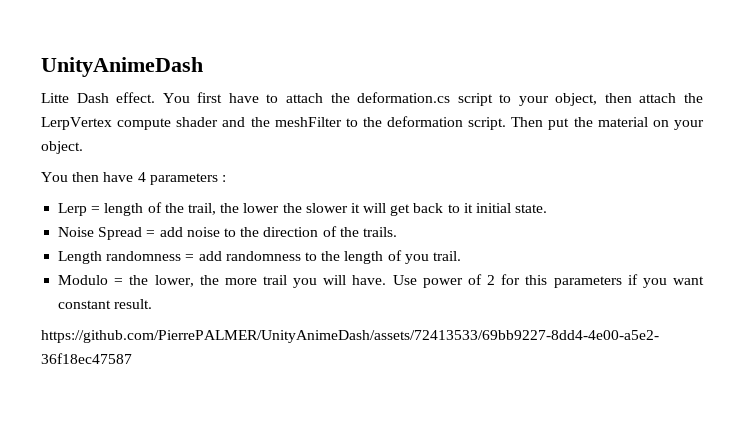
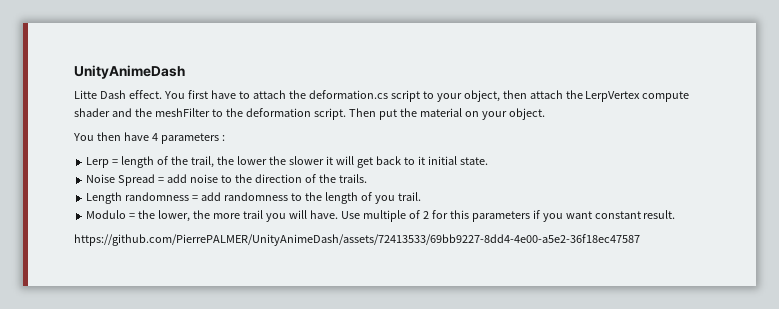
- Use power of 2 for this parameters if you want constant result.
+ Use multiple of 2 for this parameters if you want constant result.

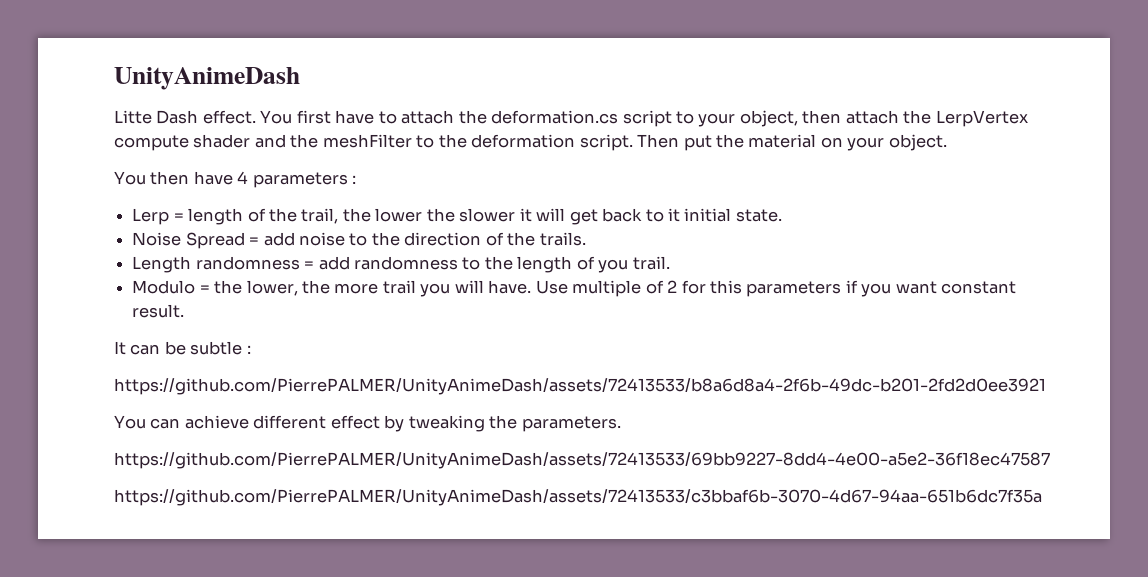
+ It can be subtle :
+ https://github.com/PierrePALMER/UnityAnimeDash/assets/72413533/b8a6d8a4-2f6b-49dc-b201-2fd2d0ee3921
+ You can achieve different effect by tweaking the parameters.
+ https://github.com/PierrePALMER/UnityAnimeDash/assets/72413533/c3bbaf6b-3070-4d67-94aa-651b6dc7f35a

